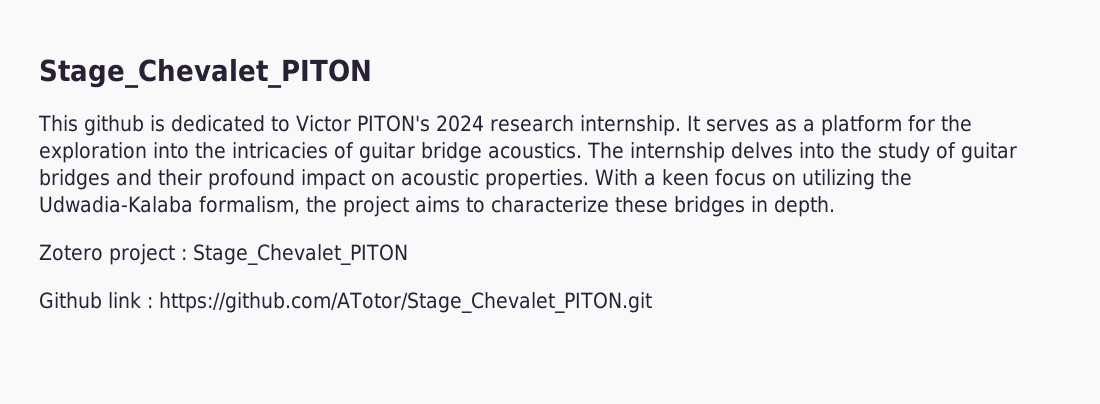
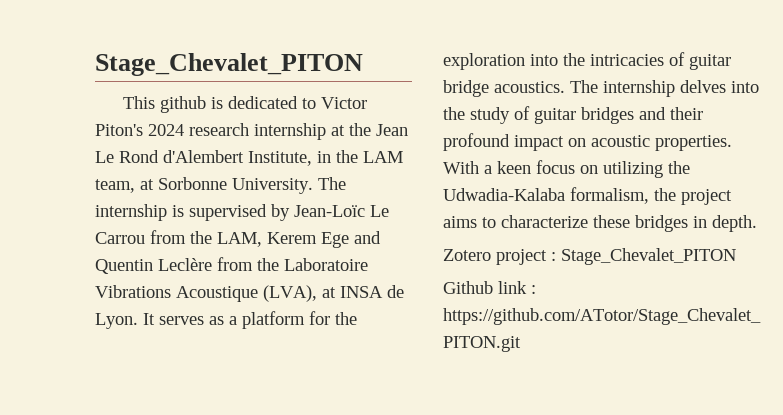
- This github is dedicated to Victor PITON's 2024 research internship.
+ This github is dedicated to Victor Piton's 2024 research internship at the Jean Le Rond d'Alembert Institute, in the LAM team, at Sorbonne University. The internship is supervised by Jean-Loïc Le Carrou from the LAM, Kerem Ege and Quentin Leclère from the Laboratoire Vibrations Acoustique (LVA), at INSA de Lyon.

